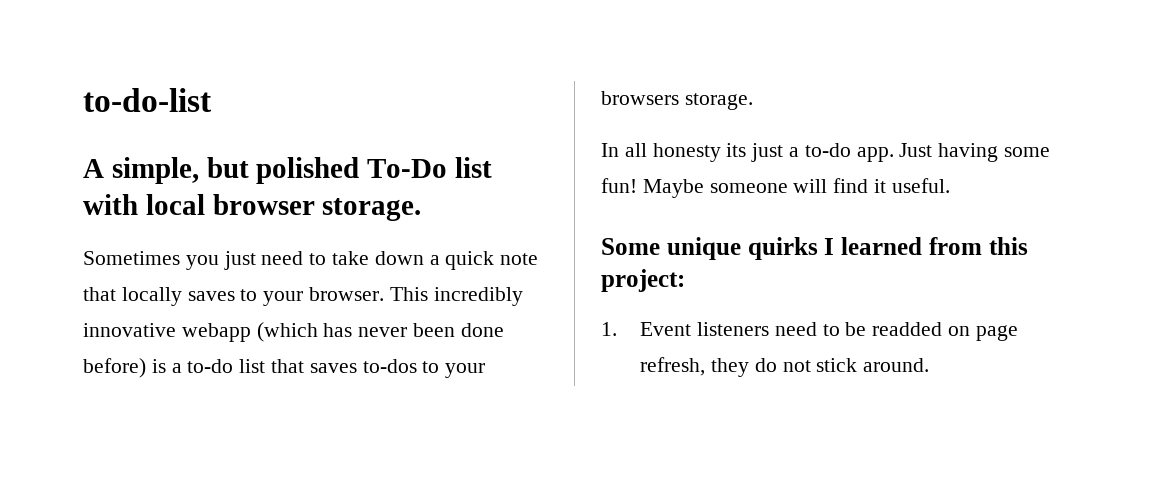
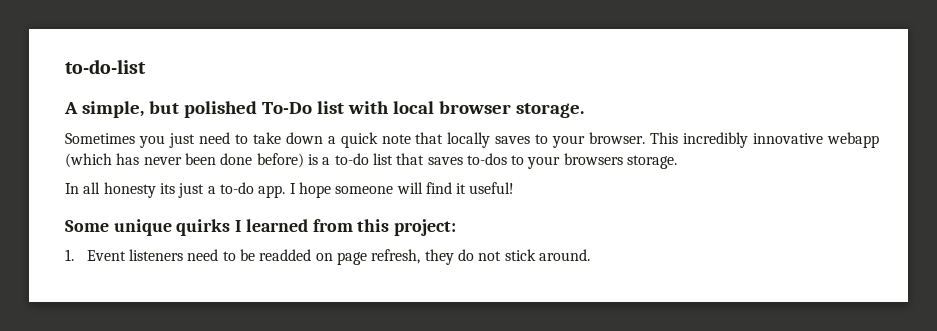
- Just having some fun! Maybe someone will find it useful.
+ I hope someone will find it useful!

